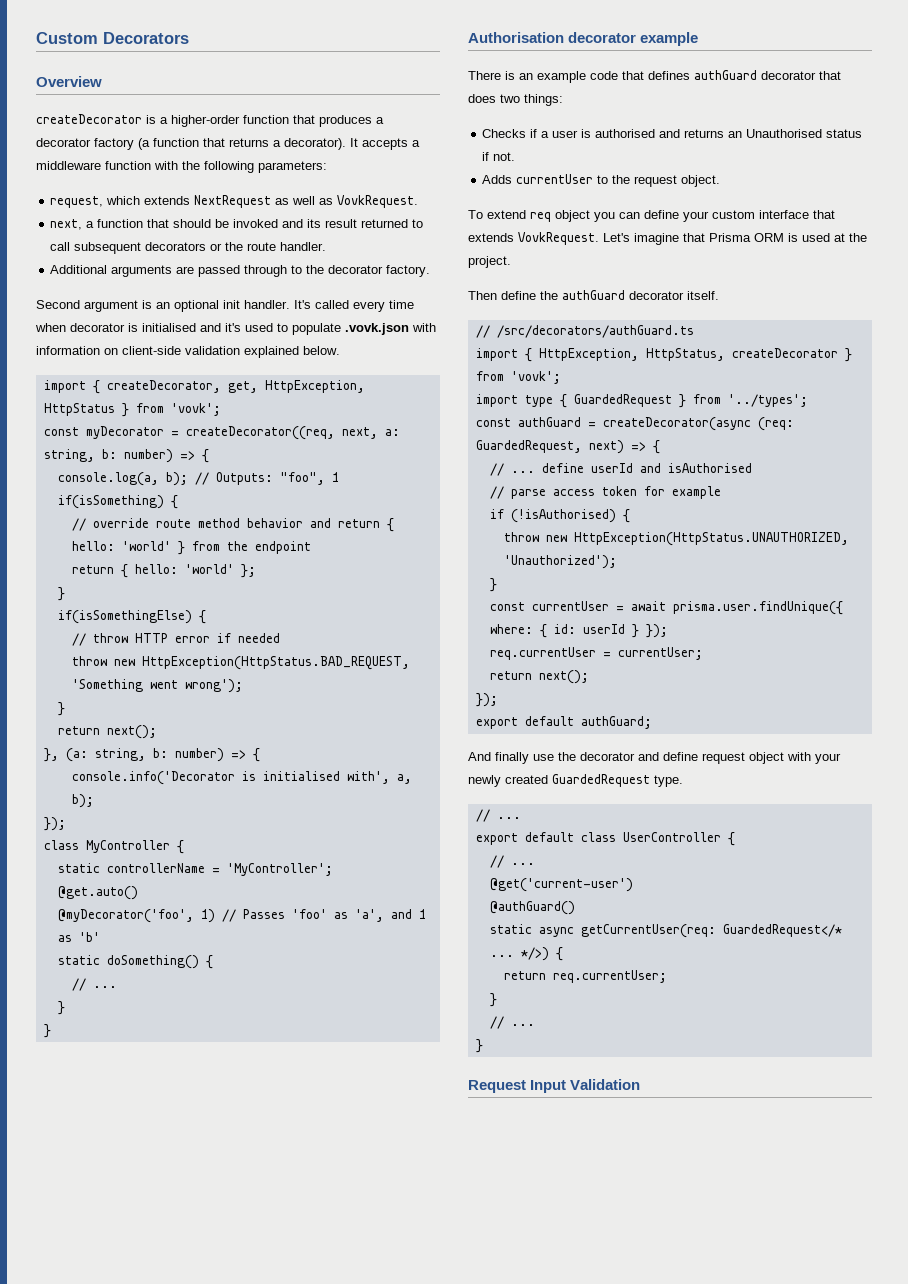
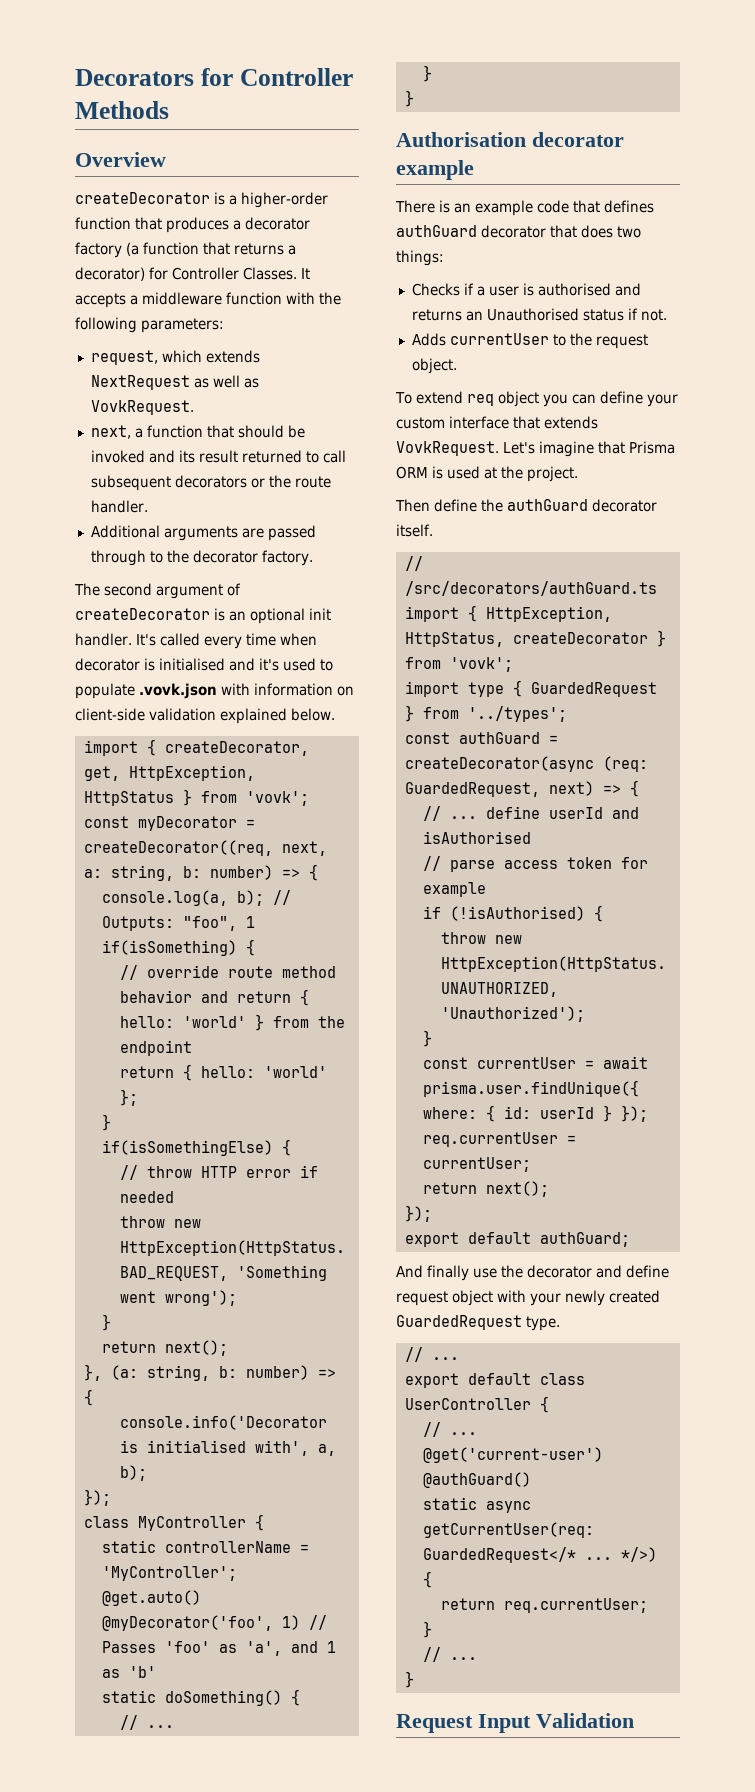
- Custom Decorators
+ Decorators for Controller Methods
- createDecorator is a higher-order function that produces a decorator factory (a function that returns a decorator).
+ createDecorator is a higher-order function that produces a decorator factory (a function that returns a decorator) for Controller Classes.
- Second argument is an optional init handler.
+ The second argument of createDecorator is an optional init handler.

